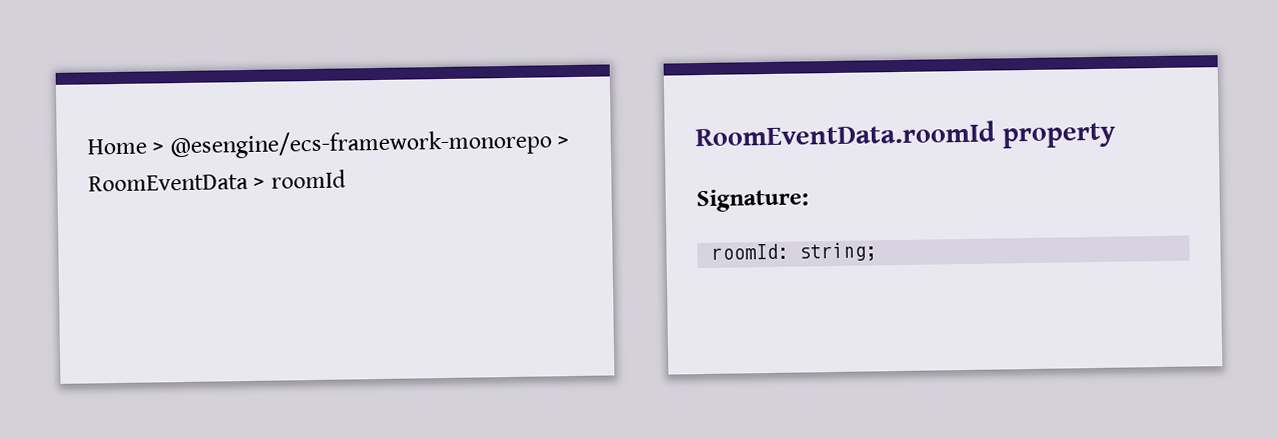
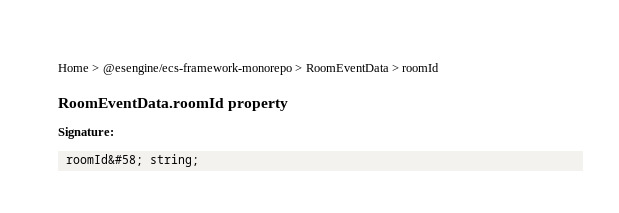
- roomId: string;
+ roomId&#58; string;

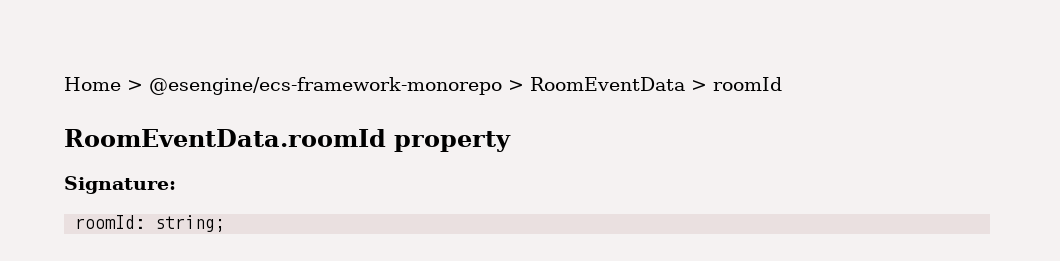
- roomId&#58; string;
+ roomId: string;

